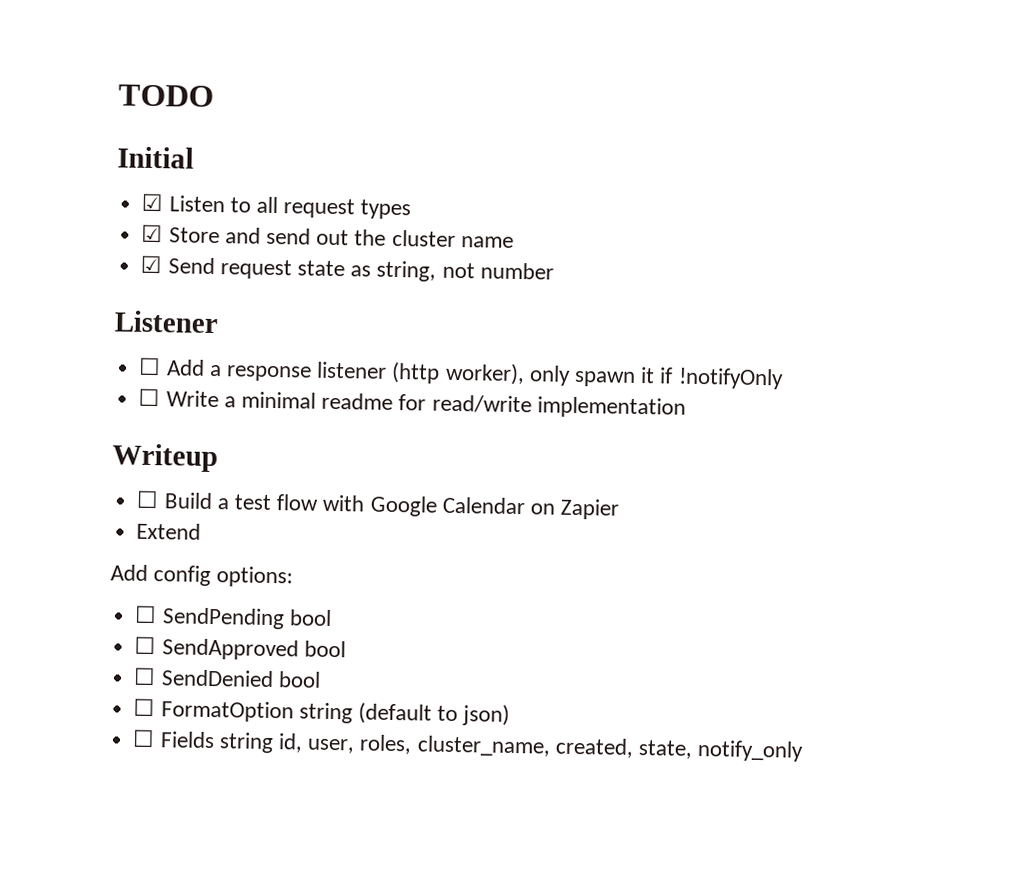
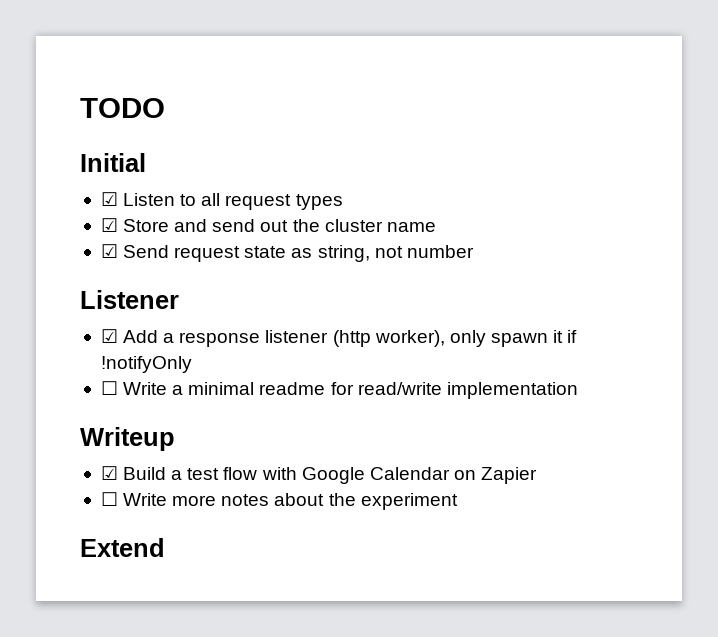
- ☐ Add a response listener (http worker), only spawn it if !notifyOnly
+ ☑ Add a response listener (http worker), only spawn it if !notifyOnly
- ☐ Build a test flow with Google Calendar on Zapier
+ ☑ Build a test flow with Google Calendar on Zapier
+ ☐ Write more notes about the experiment
  Extend
- Add config options:
- ☐ SendPending bool
- ☐ SendApproved bool
- ☐ SendDenied bool
- ☐ FormatOption string (default to json)
- ☐ Fields string id, user, roles, cluster_name, created, state, notify_only

